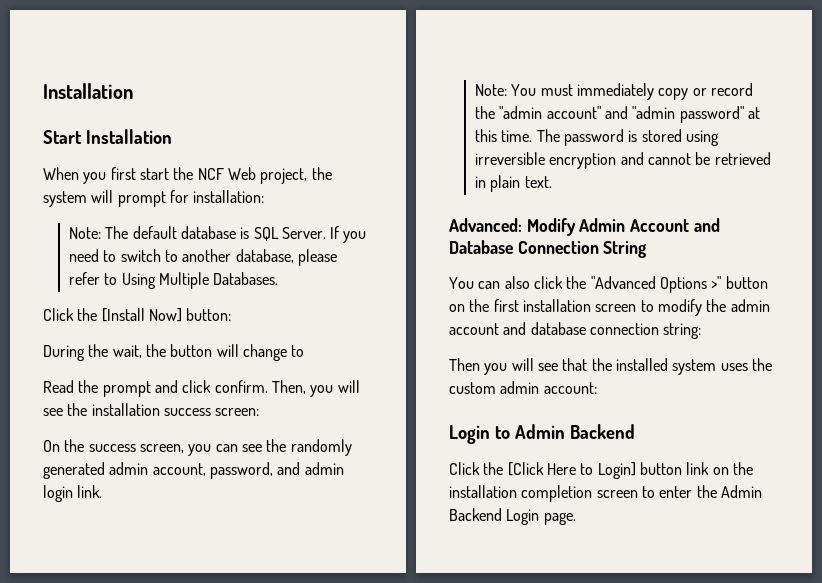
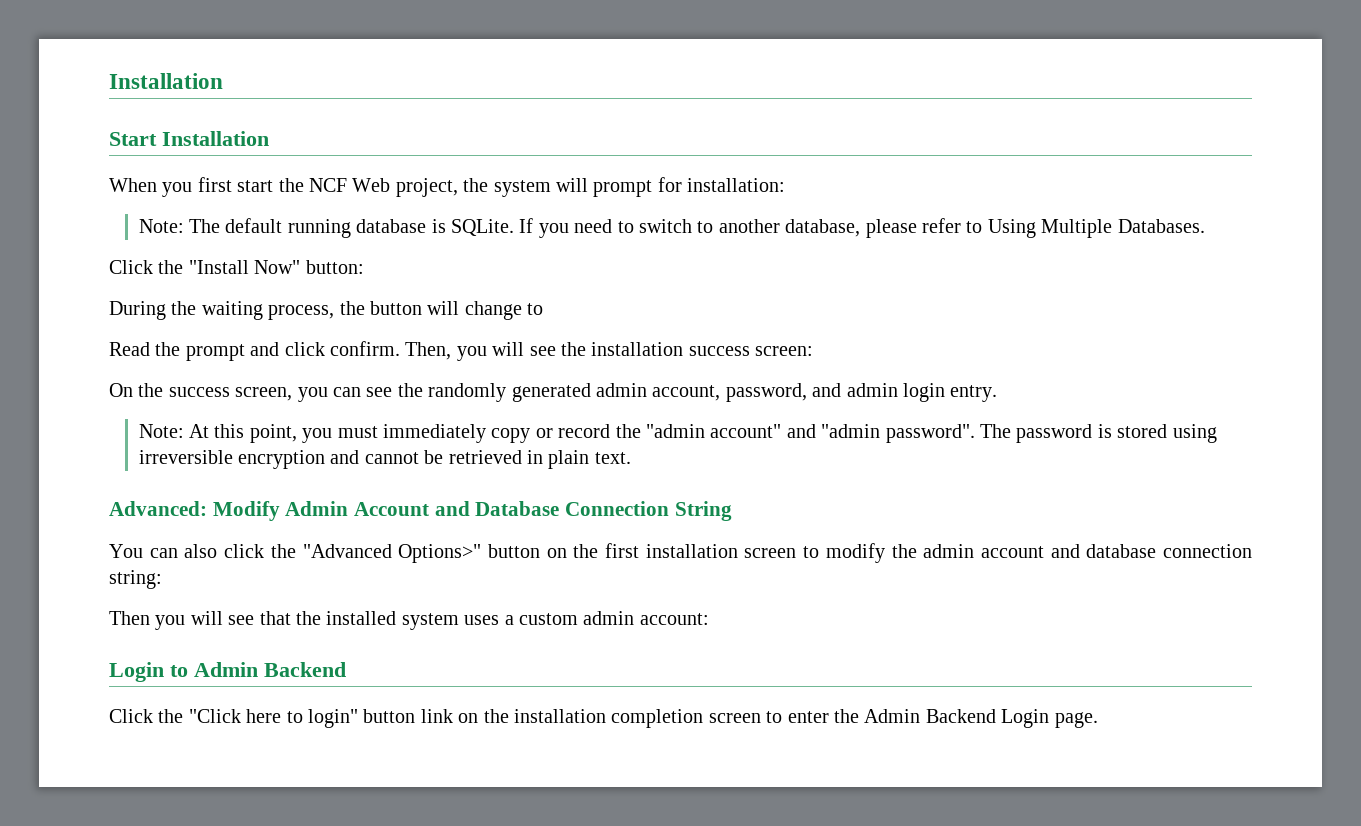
- Note: The default database is SQL Server.
+ Note: The default running database is SQLite.
- Click the [Install Now] button:
+ Click the "Install Now" button:
- During the wait, the button will change to
+ During the waiting process, the button will change to
- On the success screen, you can see the randomly generated admin account, password, and admin login link.
- Note: You must immediately copy or record the "admin account" and "admin password" at this time.
+ On the success screen, you can see the randomly generated admin account, password, and admin login entry.
+ Note: At this point, you must immediately copy or record the "admin account" and "admin password".
- You can also click the "Advanced Options >" button on the first installation screen to modify the admin account and database connection string:
+ You can also click the "Advanced Options>" button on the first installation screen to modify the admin account and database connection string:
- Then you will see that the installed system uses the custom admin account:
+ Then you will see that the installed system uses a custom admin account:
- Click the [Click Here to Login] button link on the installation completion screen to enter the Admin Backend Login page.
+ Click the "Click here to login" button link on the installation completion screen to enter the Admin Backend Login page.

